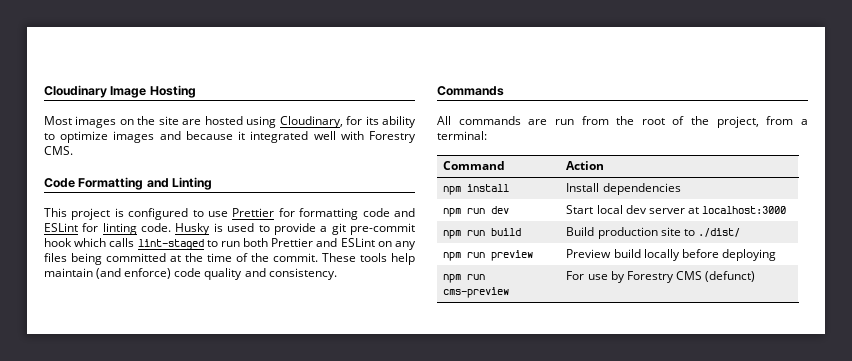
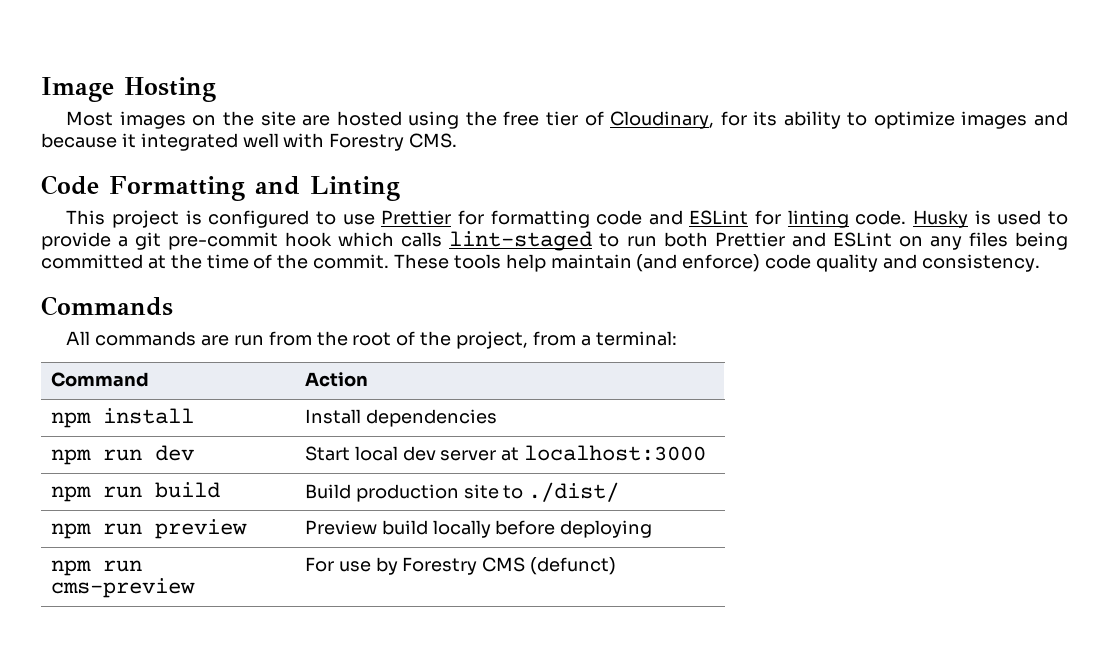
- Cloudinary Image Hosting
+ Image Hosting
- Most images on the site are hosted using Cloudinary, for its ability to optimize images and because it integrated well with Forestry CMS.
+ Most images on the site are hosted using the free tier of Cloudinary, for its ability to optimize images and because it integrated well with Forestry CMS.

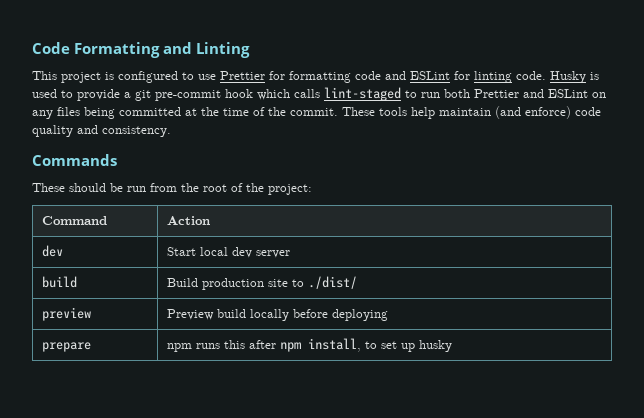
- Image Hosting
- Most images on the site are hosted using the free tier of Cloudinary, for its ability to optimize images and because it integrated well with Forestry CMS.
- All commands are run from the root of the project, from a terminal:
+ These should be run from the root of the project:
  Command | Action
- npm install | Install dependencies
- npm run dev | Start local dev server at localhost:3000
- npm run build | Build production site to ./dist/
+ dev | Start local dev server
+ build | Build production site to ./dist/
- npm run preview | Preview build locally before deploying
+ preview | Preview build locally before deploying
- npm run cms-preview | For use by Forestry CMS (defunct)
+ prepare | npm runs this after npm install, to set up husky

